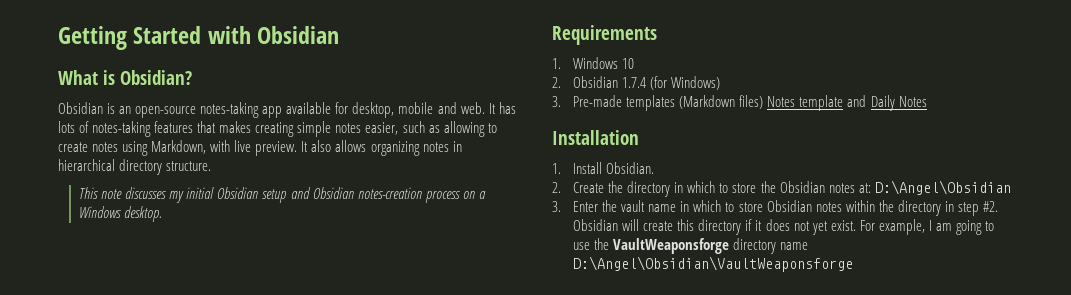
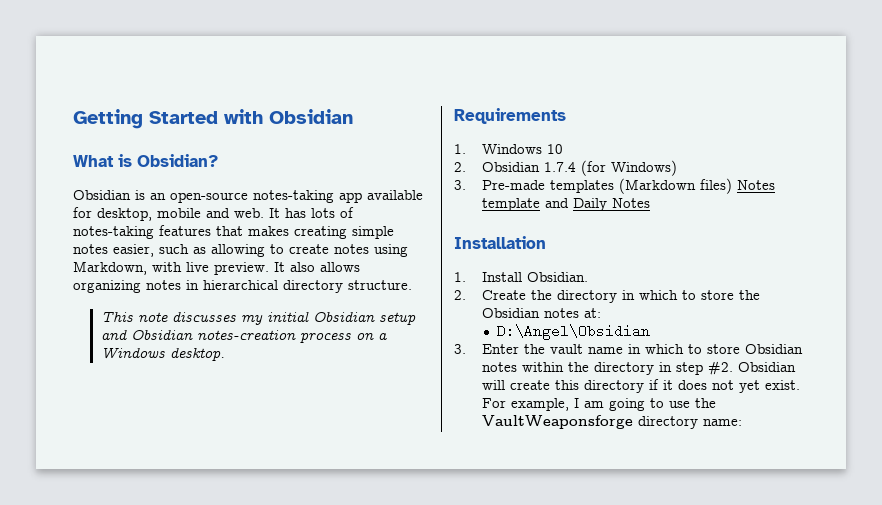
- 2. Create the directory in which to store the Obsidian notes at: D:\Angel\Obsidian
+ 2. Create the directory in which to store the Obsidian notes at:
+ D:\Angel\Obsidian
- For example, I am going to use the VaultWeaponsforge directory name D:\Angel\Obsidian\VaultWeaponsforge
+ For example, I am going to use the VaultWeaponsforge directory name:

